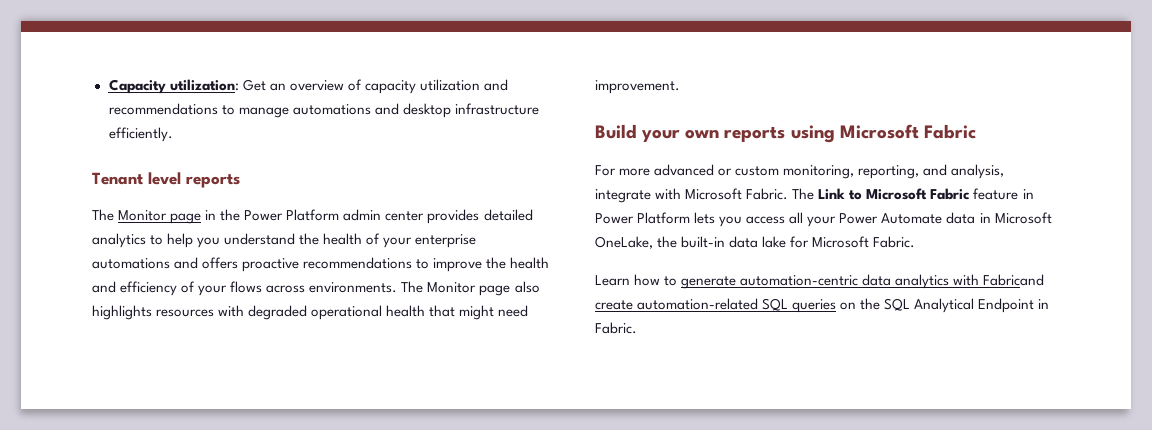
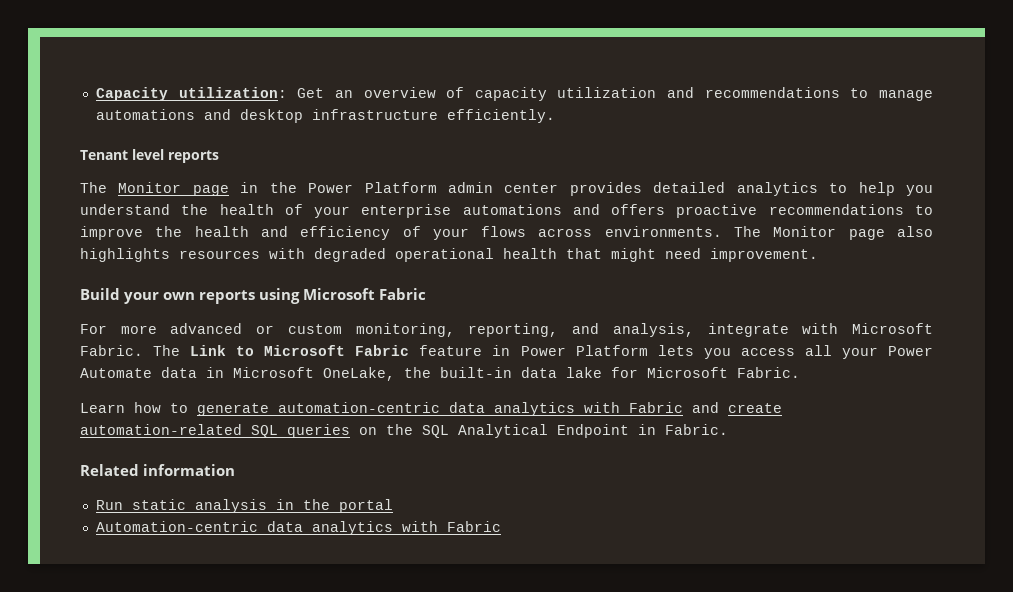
- Learn how to generate automation-centric data analytics with Fabricand create automation-related SQL queries on the SQL Analytical Endpoint in Fabric.
+ Learn how to generate automation-centric data analytics with Fabric and create automation-related SQL queries on the SQL Analytical Endpoint in Fabric.
+ Related information
+ Run static analysis in the portal
+ Automation-centric data analytics with Fabric

